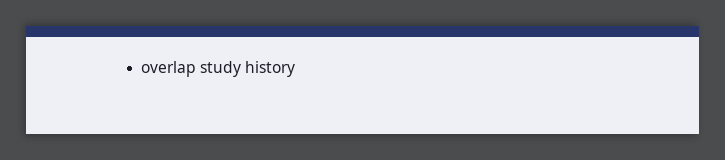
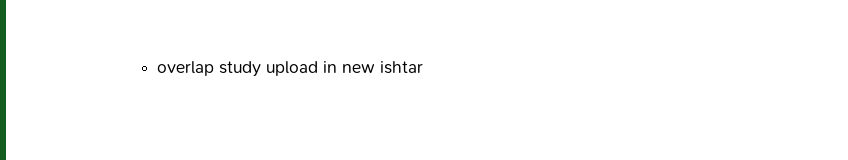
- overlap study history
+ overlap study upload in new ishtar

